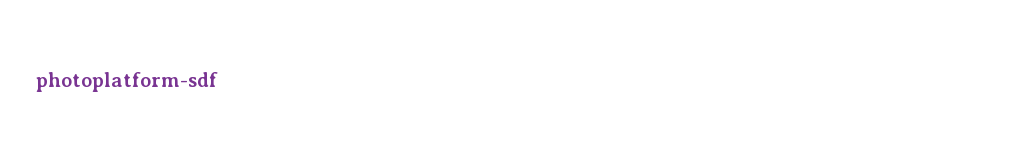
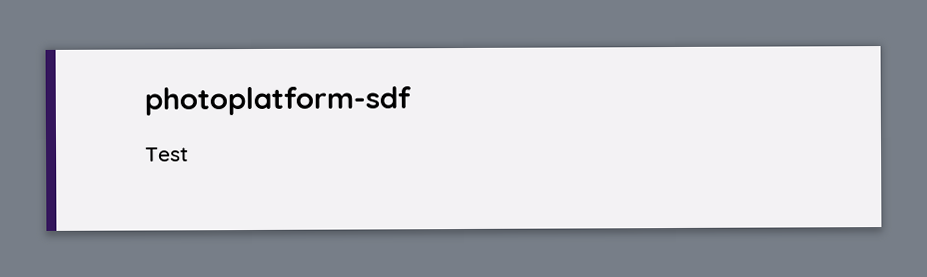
+ Test

